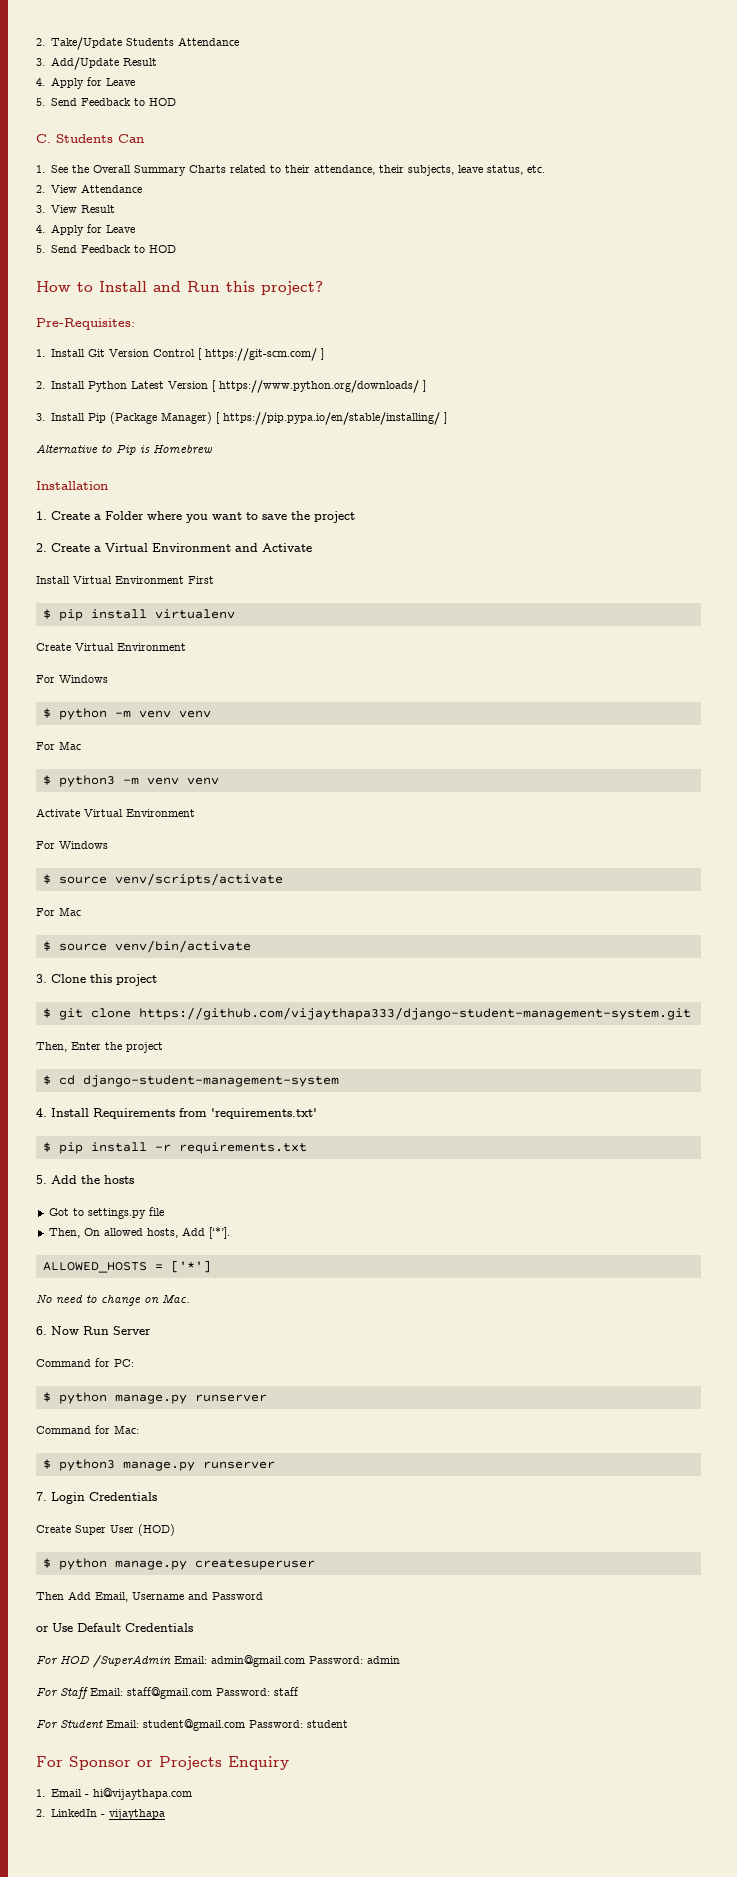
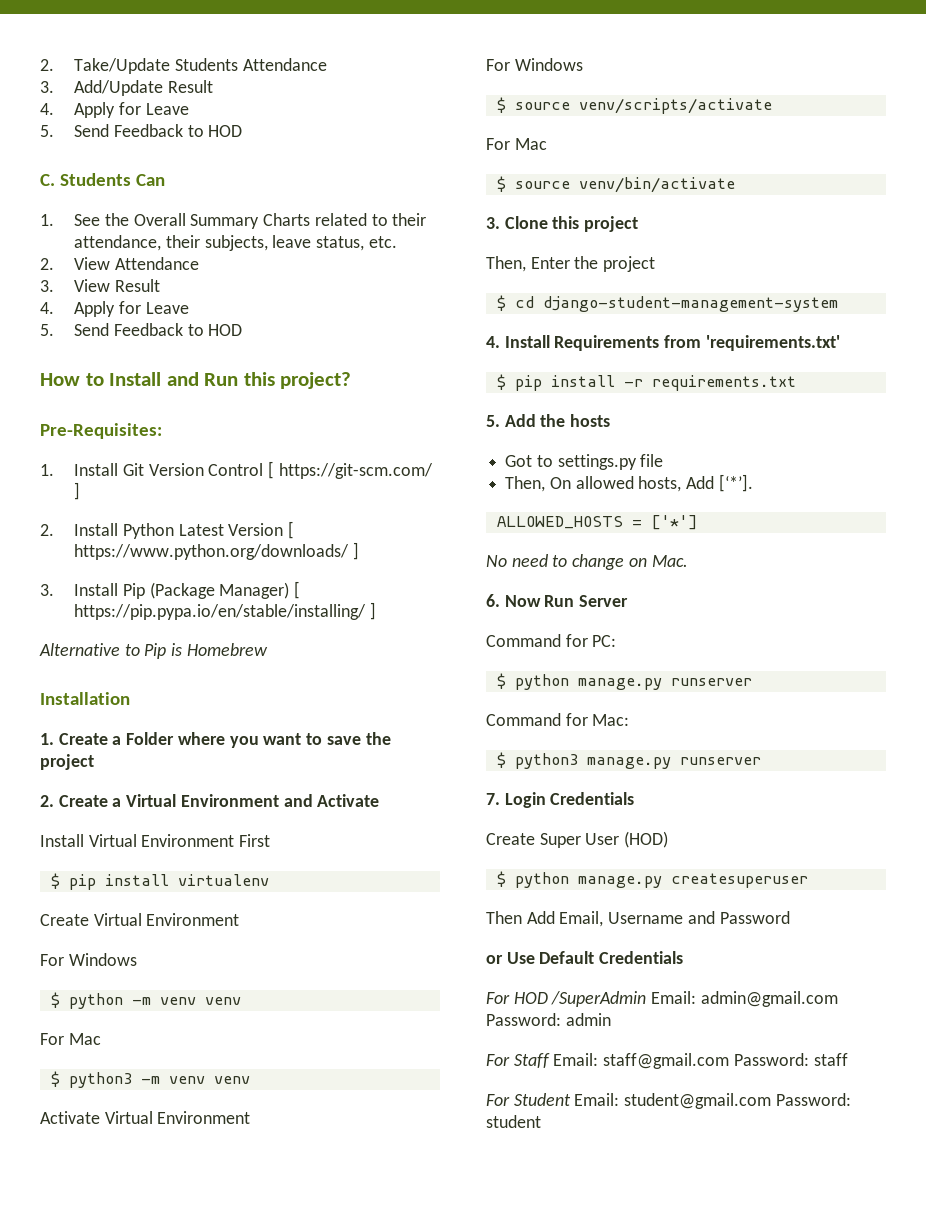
- $ git clone https://github.com/vijaythapa333/django-student-management-system.git
- For Sponsor or Projects Enquiry
- 1. Email - hi@vijaythapa.com
- 2. LinkedIn - vijaythapa

